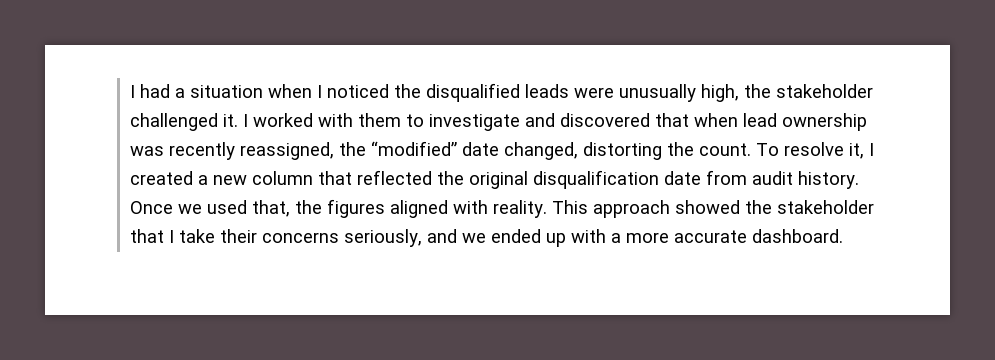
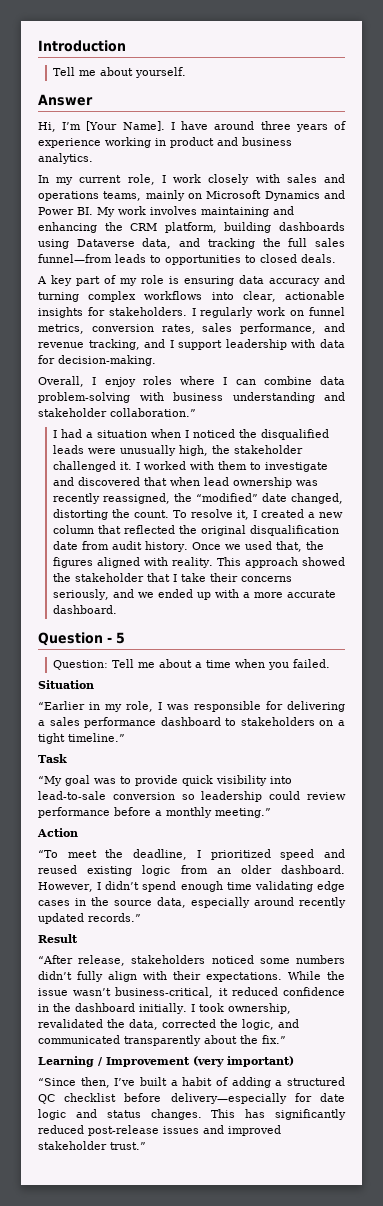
+ Introduction
+ Tell me about yourself.
+ Answer
+ Hi, I’m [Your Name]. I have around three years of experience working in product and business analytics.
+ In my current role, I work closely with sales and operations teams, mainly on Microsoft Dynamics and Power BI. My work involves maintaining and enhancing the CRM platform, building dashboards using Dataverse data, and tracking the full sales funnel—from leads to opportunities to closed deals.
+ A key part of my role is ensuring data accuracy and turning complex workflows into clear, actionable insights for stakeholders. I regularly work on funnel metrics, conversion rates, sales performance, and revenue tracking, and I support leadership with data for decision-making.
+ Overall, I enjoy roles where I can combine data problem-solving with business understanding and stakeholder collaboration.”
+ Question - 5
+ Question: Tell me about a time when you failed.
+ Situation
+ “Earlier in my role, I was responsible for delivering a sales performance dashboard to stakeholders on a tight timeline.”
+ Task
+ “My goal was to provide quick visibility into lead-to-sale conversion so leadership could review performance before a monthly meeting.”
+ Action
+ “To meet the deadline, I prioritized speed and reused existing logic from an older dashboard. However, I didn’t spend enough time validating edge cases in the source data, especially around recently updated records.”
+ Result
+ “After release, stakeholders noticed some numbers didn’t fully align with their expectations. While the issue wasn’t business-critical, it reduced confidence in the dashboard initially. I took ownership, revalidated the data, corrected the logic, and communicated transparently about the fix.”
+ Learning / Improvement (very important)
+ “Since then, I’ve built a habit of adding a structured QC checklist before delivery—especially for date logic and status changes. This has significantly reduced post-release issues and improved stakeholder trust.”

